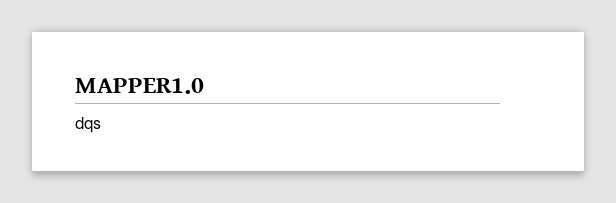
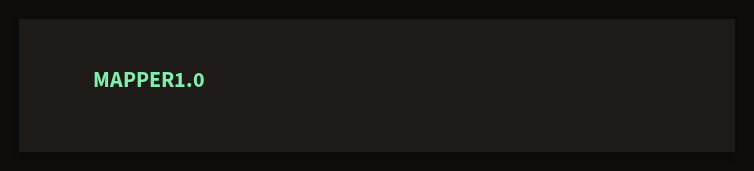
- dqs

